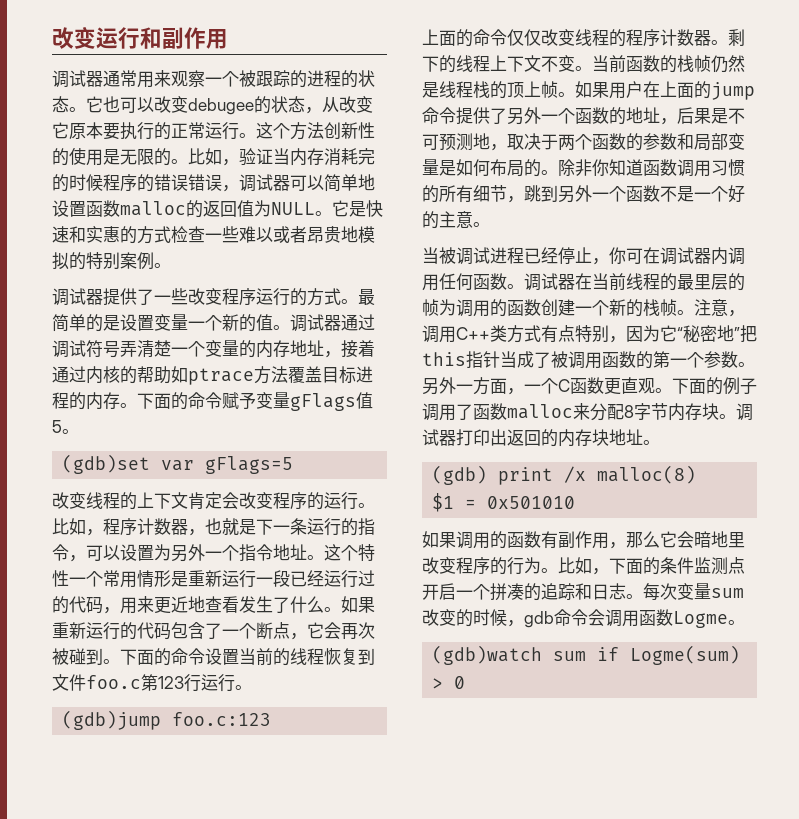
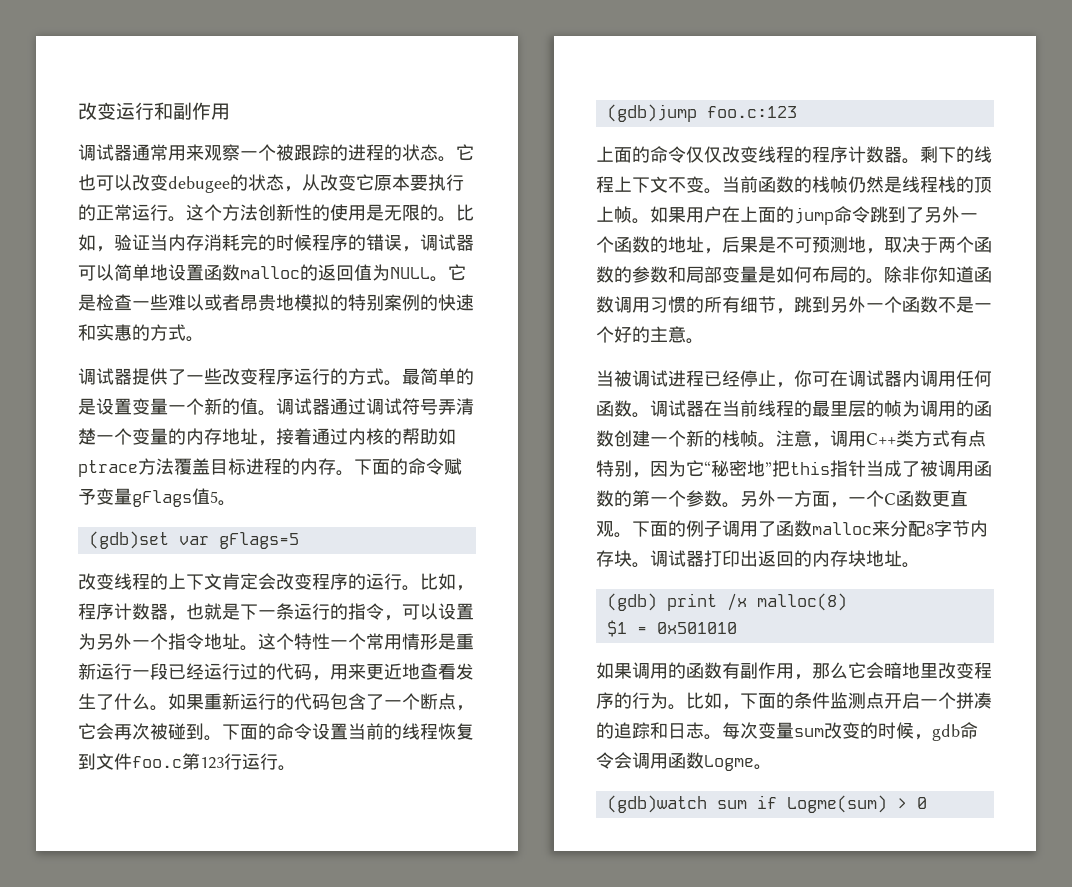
- 比如，验证当内存消耗完的时候程序的错误错误，调试器可以简单地设置函数malloc的返回值为NULL。
+ 比如，验证当内存消耗完的时候程序的错误，调试器可以简单地设置函数malloc的返回值为NULL。
- 它是快速和实惠的方式检查一些难以或者昂贵地模拟的特别案例。
+ 它是检查一些难以或者昂贵地模拟的特别案例的快速和实惠的方式。
- 如果用户在上面的jump命令提供了另外一个函数的地址，后果是不可预测地，取决于两个函数的参数和局部变量是如何布局的。
+ 如果用户在上面的jump命令跳到了另外一个函数的地址，后果是不可预测地，取决于两个函数的参数和局部变量是如何布局的。

